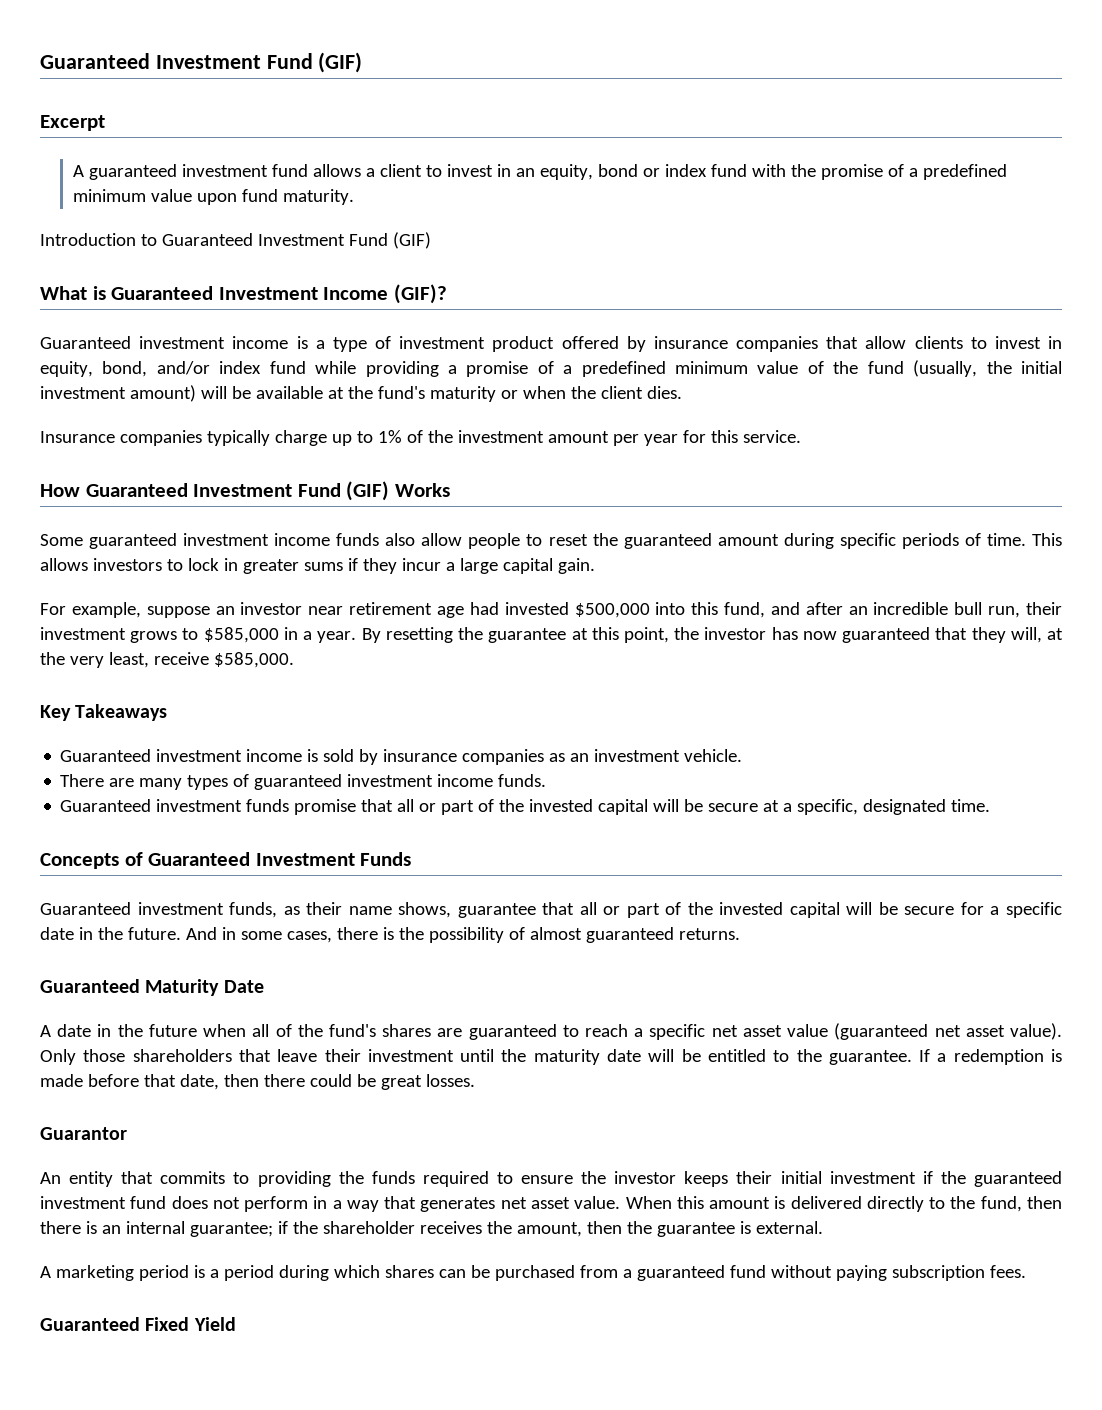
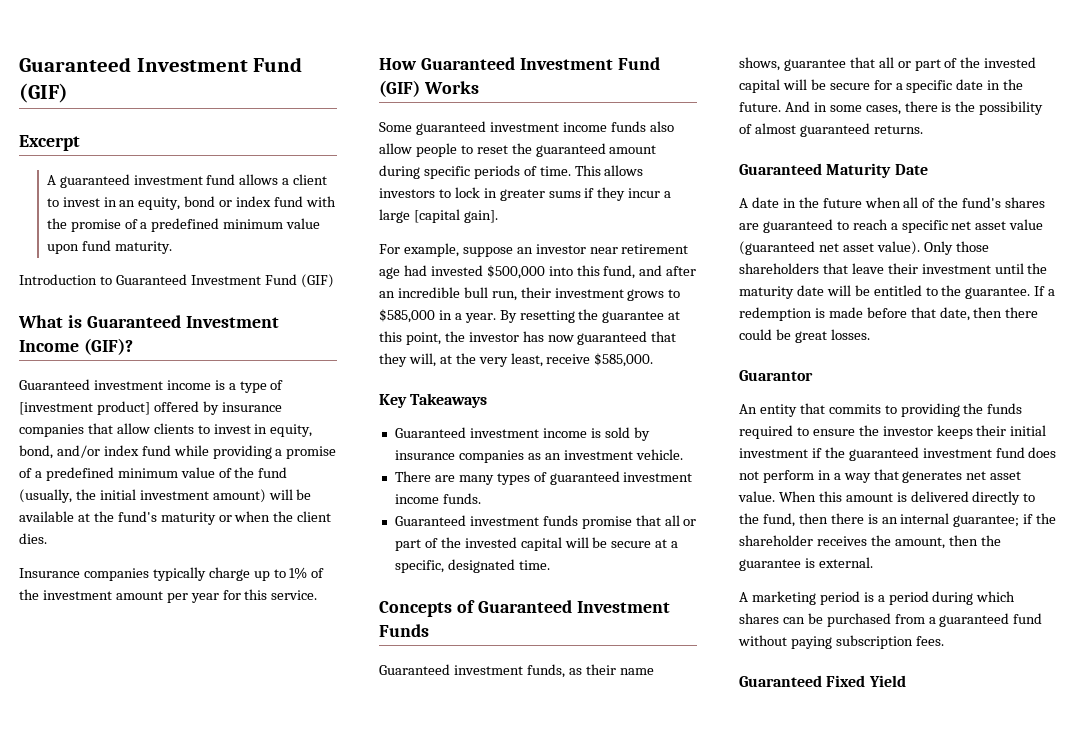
- Guaranteed investment income is a type of investment product offered by insurance companies that allow clients to invest in equity, bond, and/or index fund while providing a promise of a predefined minimum value of the fund (usually, the initial investment amount) will be available at the fund's maturity or when the client dies.
+ Guaranteed investment income is a type of [investment product] offered by insurance companies that allow clients to invest in equity, bond, and/or index fund while providing a promise of a predefined minimum value of the fund (usually, the initial investment amount) will be available at the fund's maturity or when the client dies.
- This allows investors to lock in greater sums if they incur a large capital gain.
+ This allows investors to lock in greater sums if they incur a large [capital gain].

